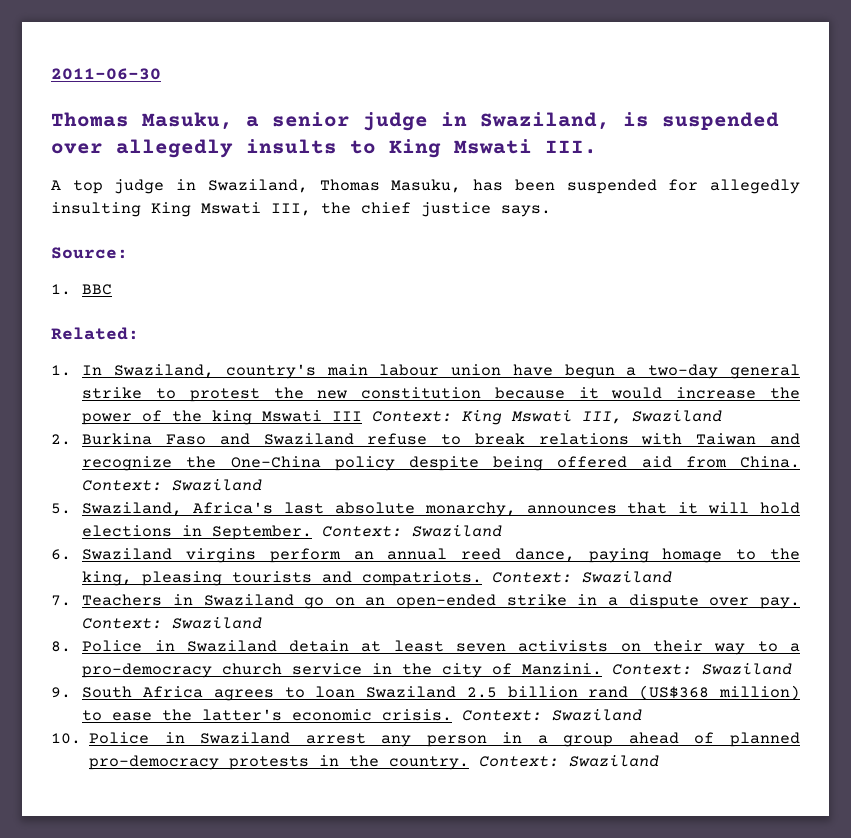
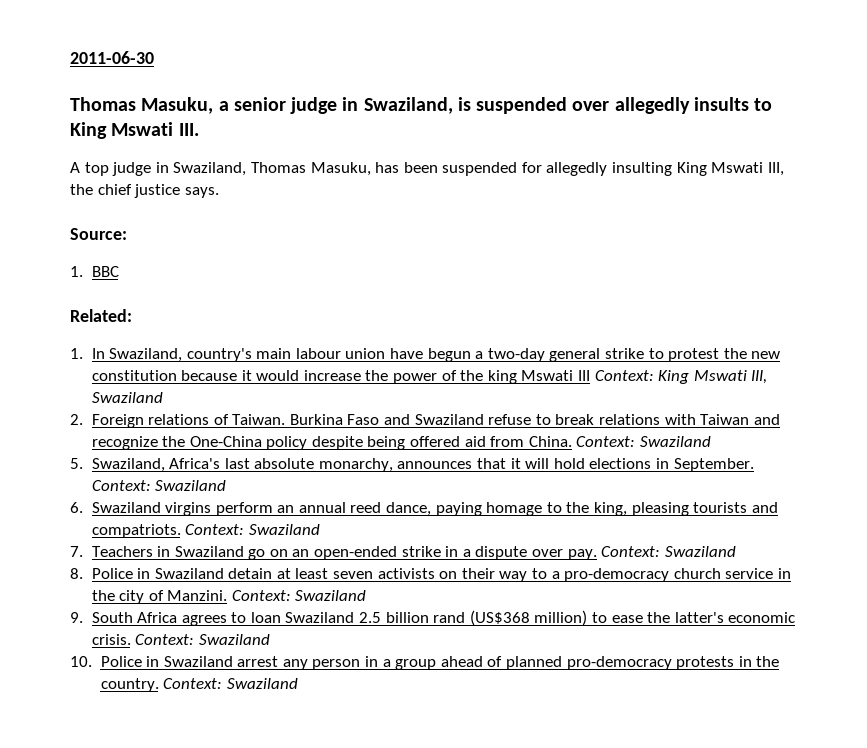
- 2. Burkina Faso and Swaziland refuse to break relations with Taiwan and recognize the One-China policy despite being offered aid from China.
+ 2. Foreign relations of Taiwan. Burkina Faso and Swaziland refuse to break relations with Taiwan and recognize the One-China policy despite being offered aid from China.

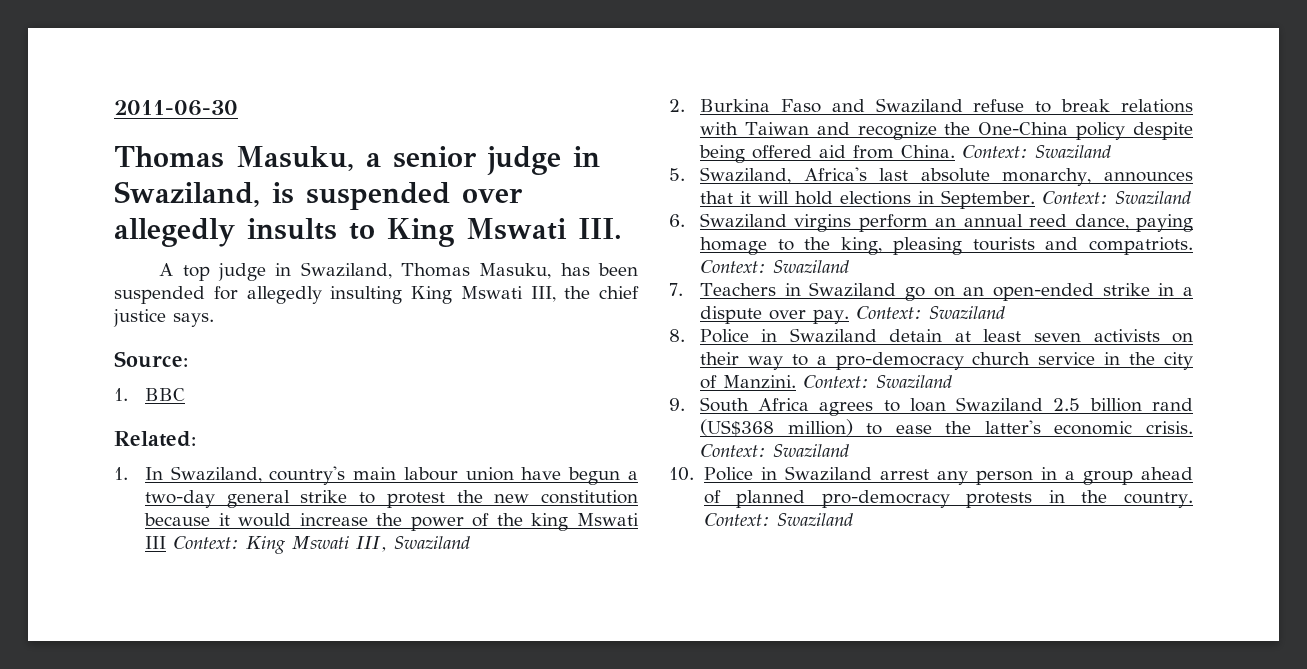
- 2. Foreign relations of Taiwan. Burkina Faso and Swaziland refuse to break relations with Taiwan and recognize the One-China policy despite being offered aid from China.
+ 2. Burkina Faso and Swaziland refuse to break relations with Taiwan and recognize the One-China policy despite being offered aid from China.

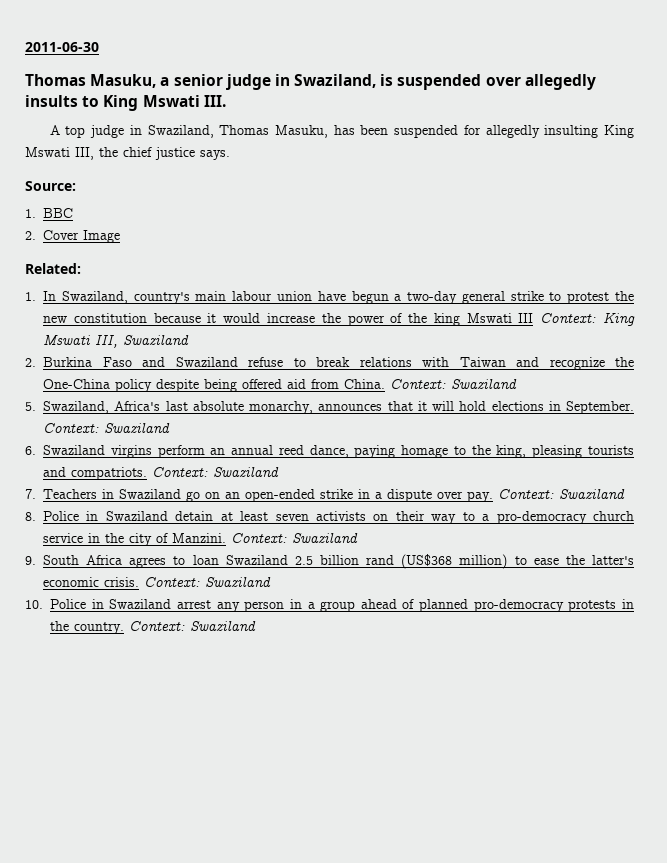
+ 2. Cover Image

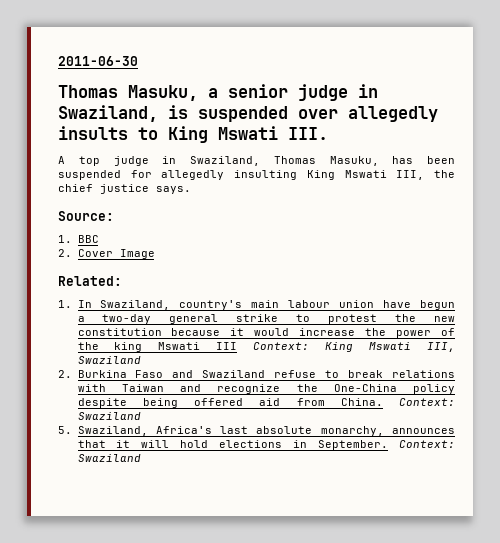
- 6. Swaziland virgins perform an annual reed dance, paying homage to the king, pleasing tourists and compatriots. Context: Swaziland
- 7. Teachers in Swaziland go on an open-ended strike in a dispute over pay. Context: Swaziland
- 8. Police in Swaziland detain at least seven activists on their way to a pro-democracy church service in the city of Manzini. Context: Swaziland
- 9. South Africa agrees to loan Swaziland 2.5 billion rand (US$368 million) to ease the latter's economic crisis. Context: Swaziland
- 10. Police in Swaziland arrest any person in a group ahead of planned pro-democracy protests in the country. Context: Swaziland

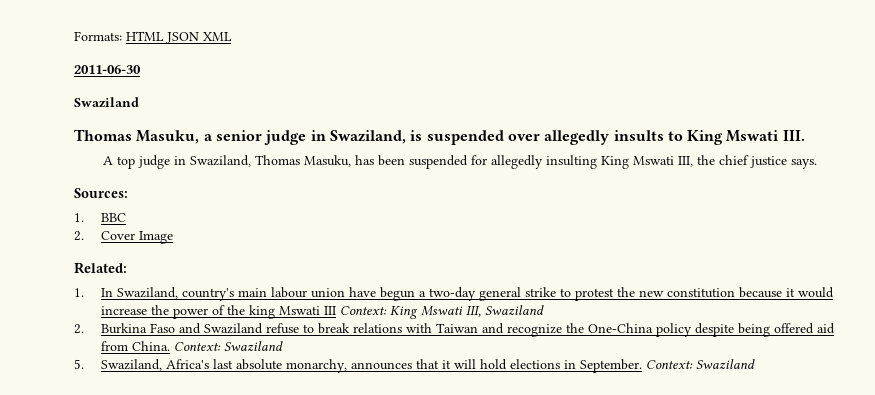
+ Formats: HTML JSON XML
  2011-06-30
+ Swaziland
- Source:
+ Sources:

